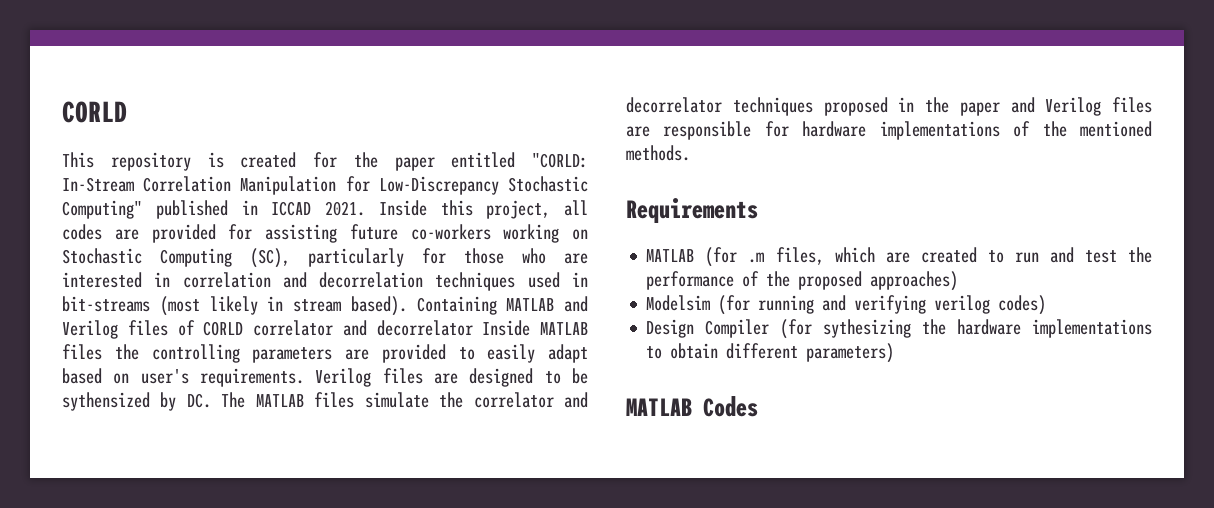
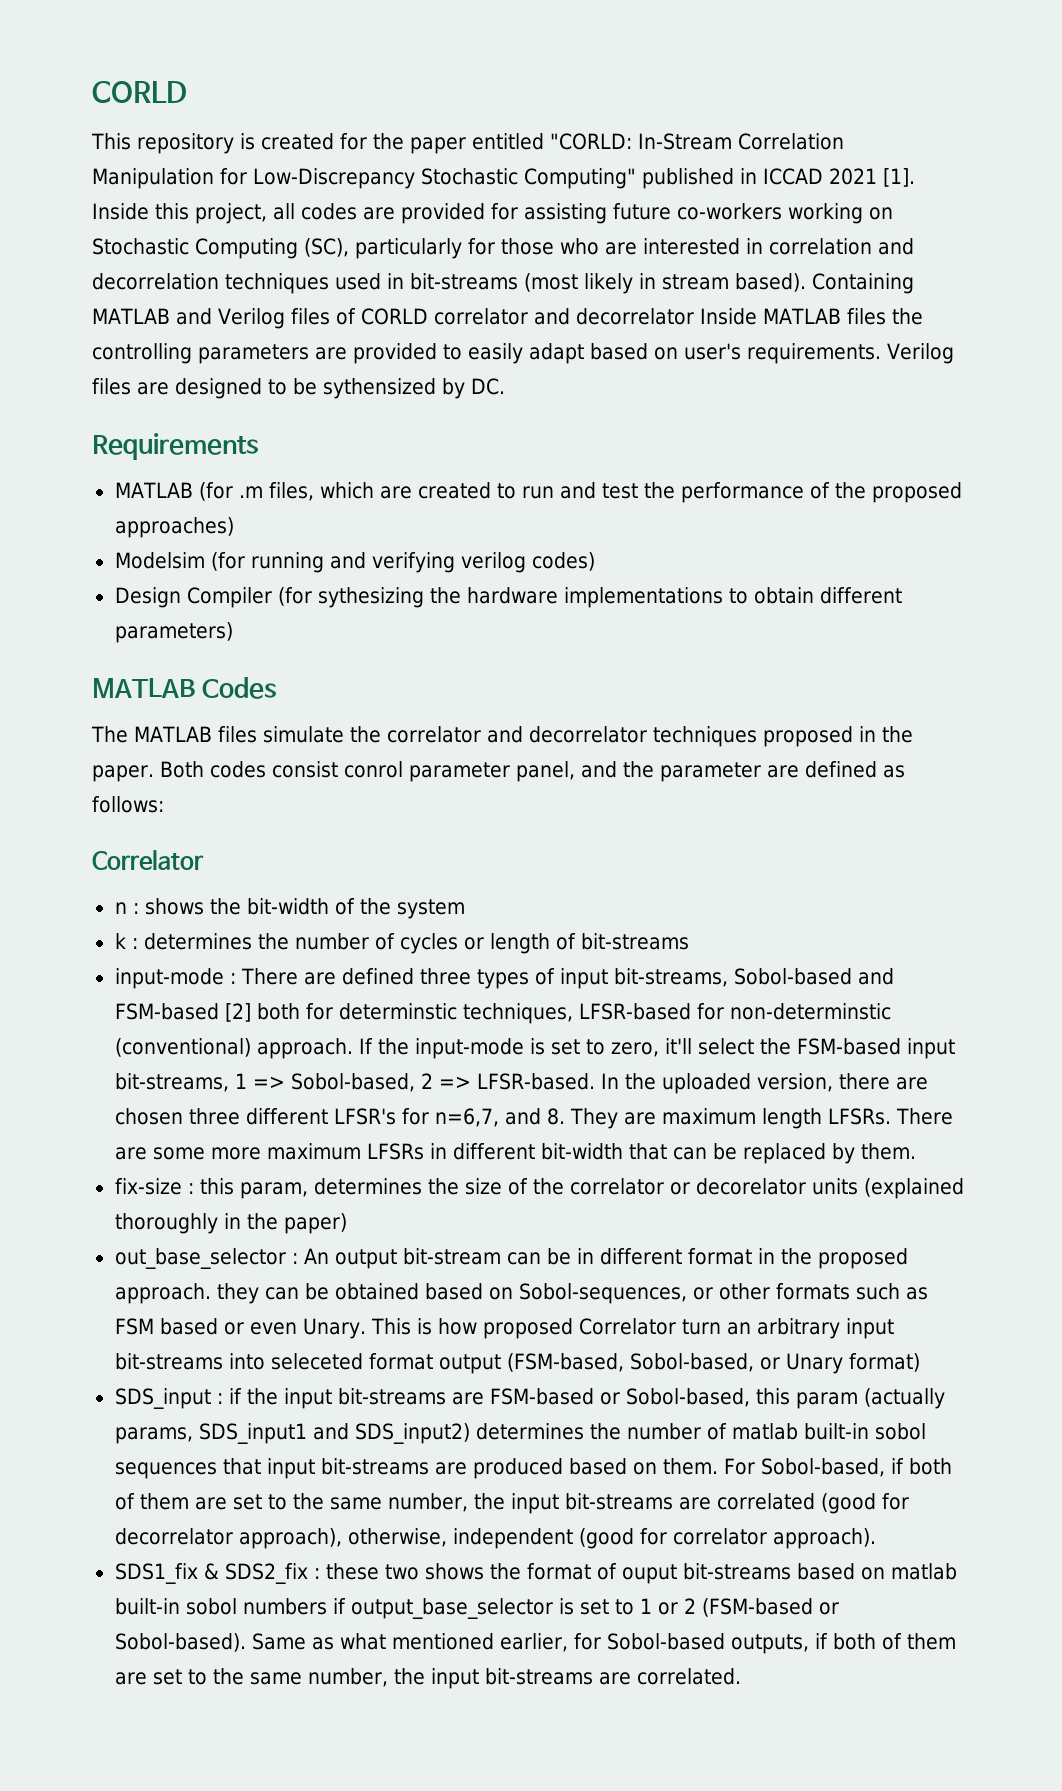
- This repository is created for the paper entitled "CORLD: In-Stream Correlation Manipulation for Low-Discrepancy Stochastic Computing" published in ICCAD 2021.
+ This repository is created for the paper entitled "CORLD: In-Stream Correlation Manipulation for Low-Discrepancy Stochastic Computing" published in ICCAD 2021 [1].
- Verilog files are designed to be sythensized by DC. The MATLAB files simulate the correlator and decorrelator techniques proposed in the paper and Verilog files are responsible for hardware implementations of the mentioned methods.
+ Verilog files are designed to be sythensized by DC.
+ The MATLAB files simulate the correlator and decorrelator techniques proposed in the paper. Both codes consist conrol parameter panel, and the parameter are defined as follows:
+ Correlator
+ n : shows the bit-width of the system
+ k : determines the number of cycles or length of bit-streams
+ input-mode : There are defined three types of input bit-streams, Sobol-based and FSM-based [2] both for determinstic techniques, LFSR-based for non-determinstic (conventional) approach. If the input-mode is set to zero, it'll select the FSM-based input bit-streams, 1 => Sobol-based, 2 => LFSR-based. In the uploaded version, there are chosen three different LFSR's for n=6,7, and 8. They are maximum length LFSRs. There are some more maximum LFSRs in different bit-width that can be replaced by them.
+ fix-size : this param, determines the size of the correlator or decorelator units (explained thoroughly in the paper)
+ out_base_selector : An output bit-stream can be in different format in the proposed approach. they can be obtained based on Sobol-sequences, or other formats such as FSM based or even Unary. This is how proposed Correlator turn an arbitrary input bit-streams into seleceted format output (FSM-based, Sobol-based, or Unary format)
+ SDS_input : if the input bit-streams are FSM-based or Sobol-based, this param (actually params, SDS_input1 and SDS_input2) determines the number of matlab built-in sobol sequences that input bit-streams are produced based on them. For Sobol-based, if both of them are set to the same number, the input bit-streams are correlated (good for decorrelator approach), otherwise, independent (good for correlator approach).
+ SDS1_fix & SDS2_fix : these two shows the format of ouput bit-streams based on matlab built-in sobol numbers if output_base_selector is set to 1 or 2 (FSM-based or Sobol-based). Same as what mentioned earlier, for Sobol-based outputs, if both of them are set to the same number, the input bit-streams are correlated.

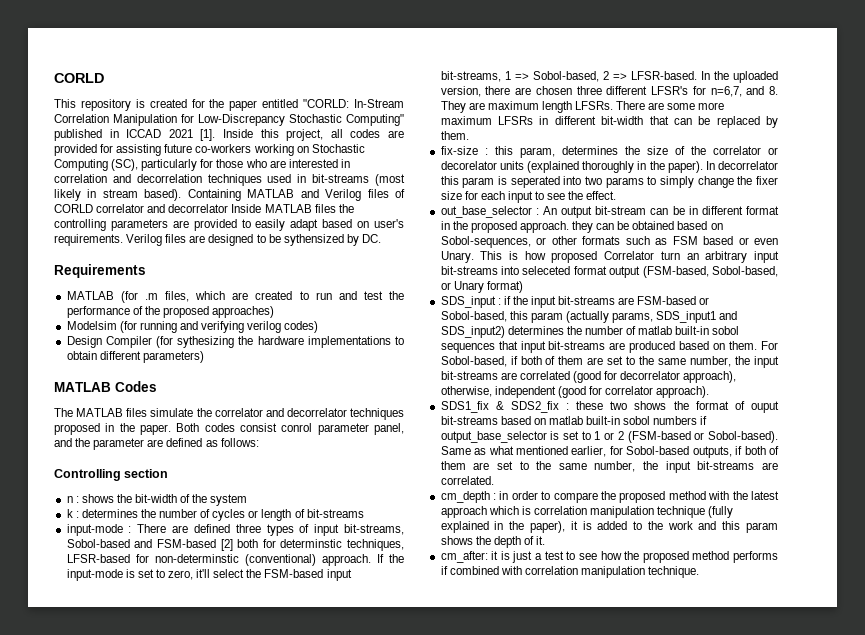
  Both codes consist conrol parameter panel, and the parameter are defined as follows:
- Correlator
+ Controlling section
- fix-size : this param, determines the size of the correlator or decorelator units (explained thoroughly in the paper)
+ fix-size : this param, determines the size of the correlator or decorelator units (explained thoroughly in the paper). In decorrelator this param is seperated into two params to simply change the fixer size for each input to see the effect.
+ cm_depth : in order to compare the proposed method with the latest approach which is correlation manipulation technique (fully explained in the paper), it is added to the work and this param shows the depth of it.
+ cm_after: it is just a test to see how the proposed method performs if combined with correlation manipulation technique.

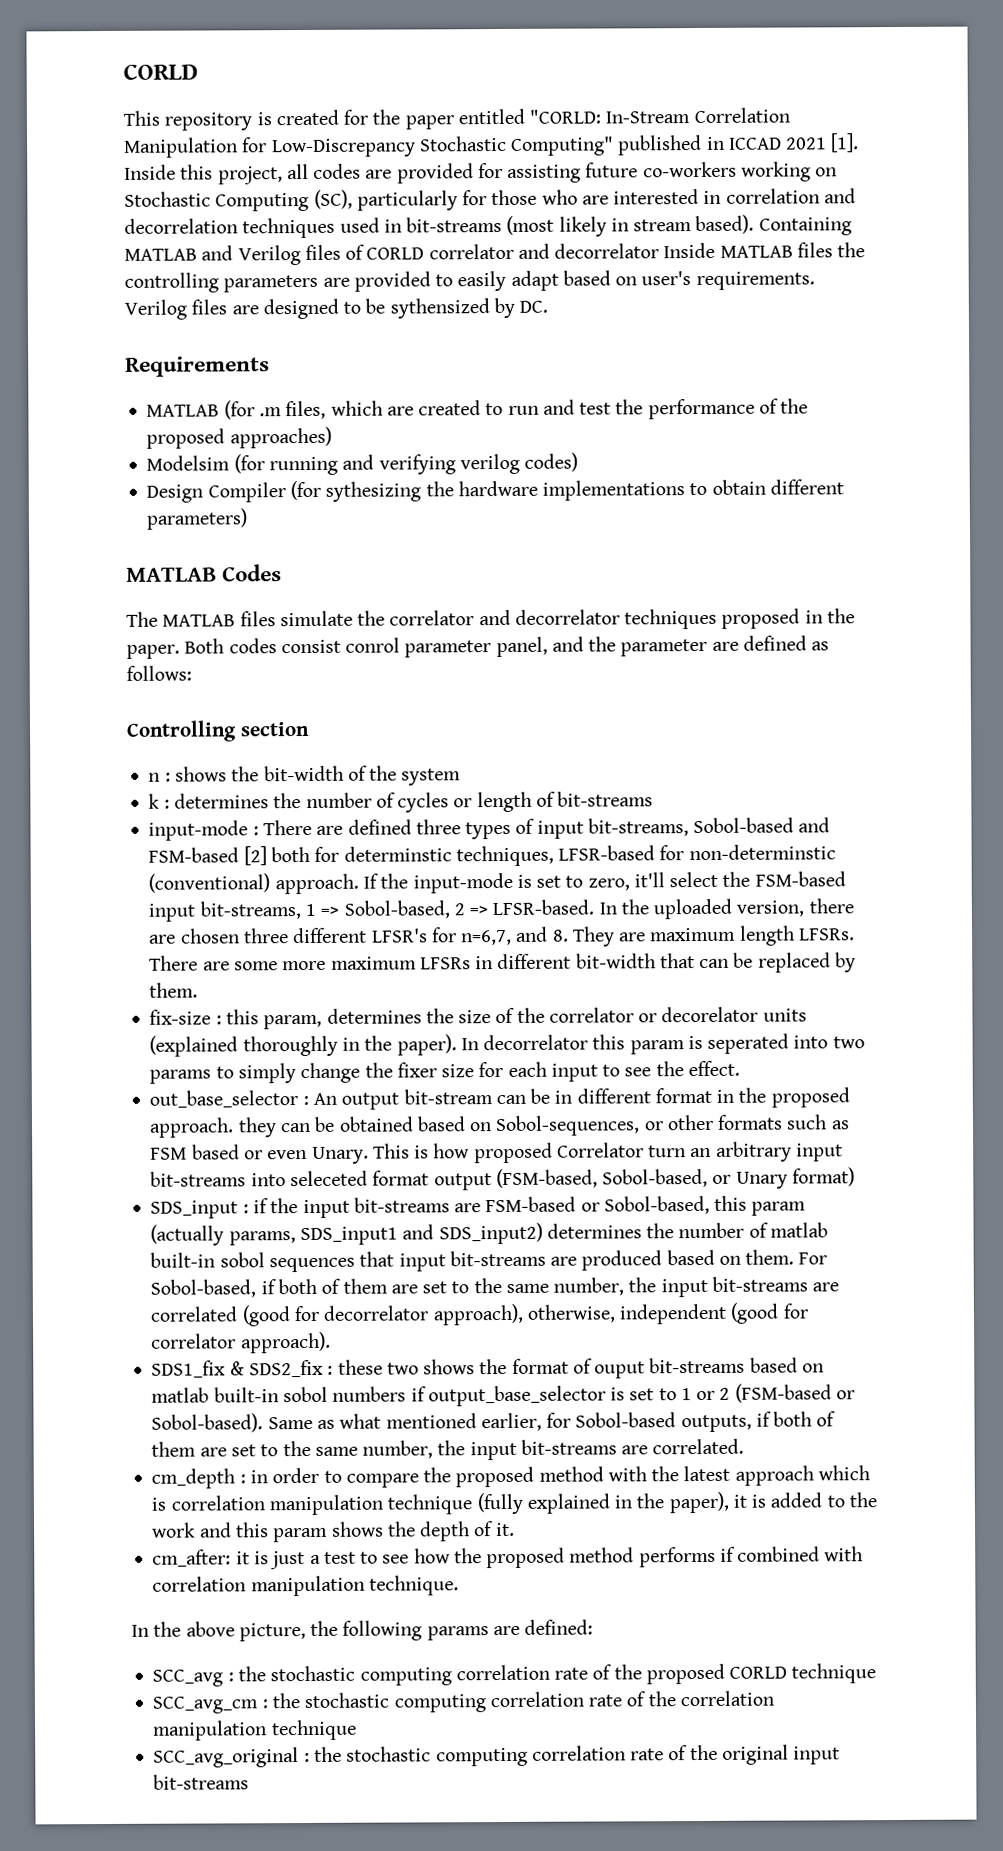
+ In the above picture, the following params are defined:
+ SCC_avg : the stochastic computing correlation rate of the proposed CORLD technique
+ SCC_avg_cm : the stochastic computing correlation rate of the correlation manipulation technique
+ SCC_avg_original : the stochastic computing correlation rate of the original input bit-streams

